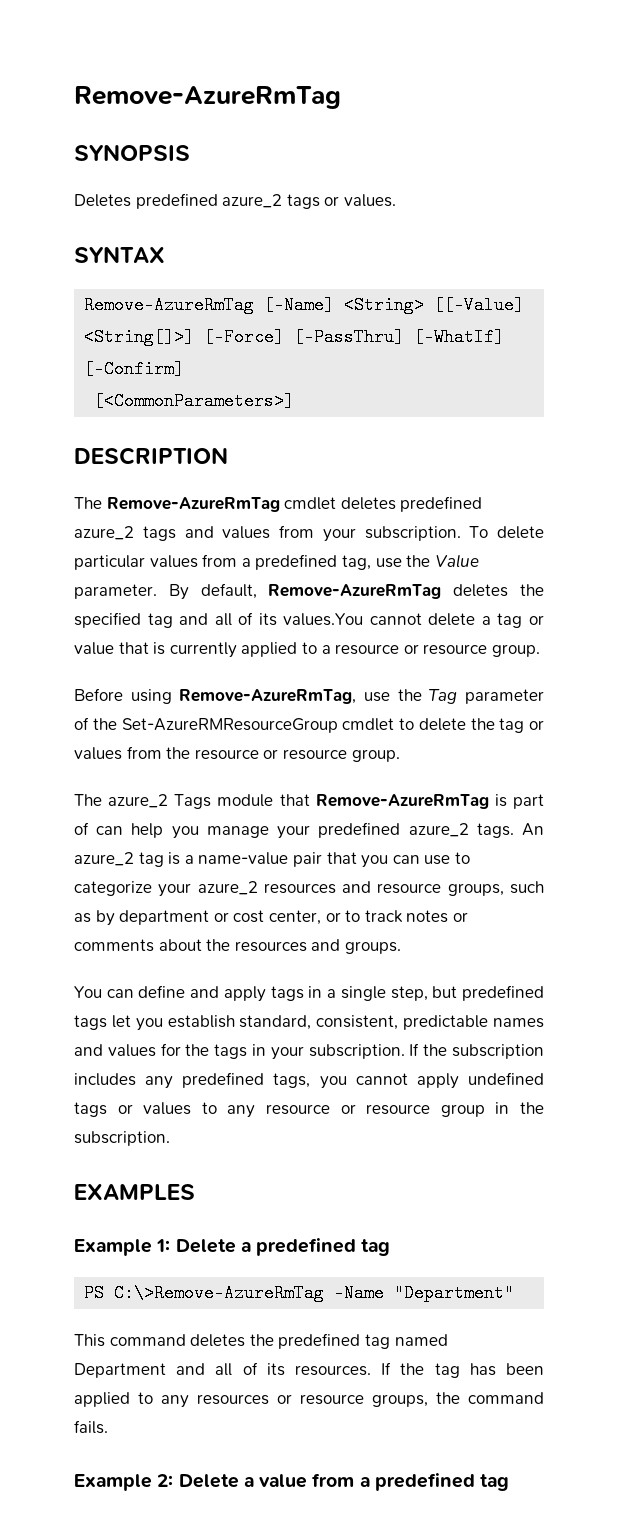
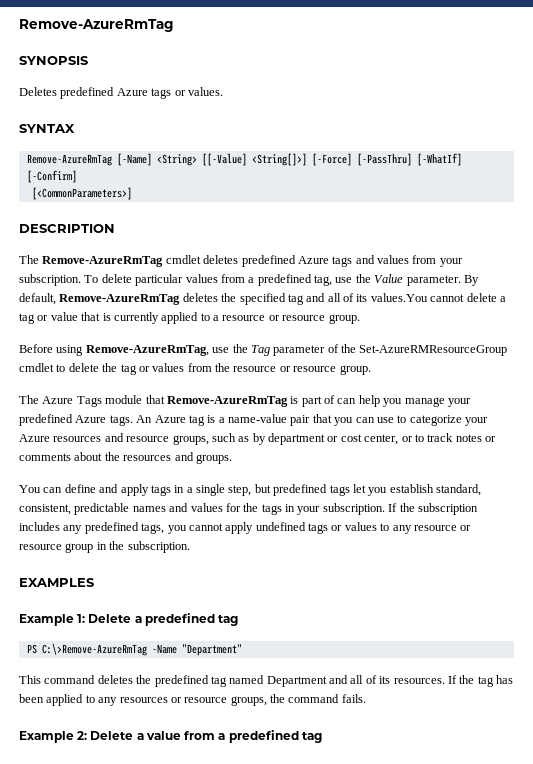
- Deletes predefined azure_2 tags or values.
+ Deletes predefined Azure tags or values.
- The Remove-AzureRmTag cmdlet deletes predefined azure_2 tags and values from your subscription.
+ The Remove-AzureRmTag cmdlet deletes predefined Azure tags and values from your subscription.
- The azure_2 Tags module that Remove-AzureRmTag is part of can help you manage your predefined azure_2 tags.
+ The Azure Tags module that Remove-AzureRmTag is part of can help you manage your predefined Azure tags.
- An azure_2 tag is a name-value pair that you can use to categorize your azure_2 resources and resource groups, such as by department or cost center, or to track notes or comments about the resources and groups.
+ An Azure tag is a name-value pair that you can use to categorize your Azure resources and resource groups, such as by department or cost center, or to track notes or comments about the resources and groups.

